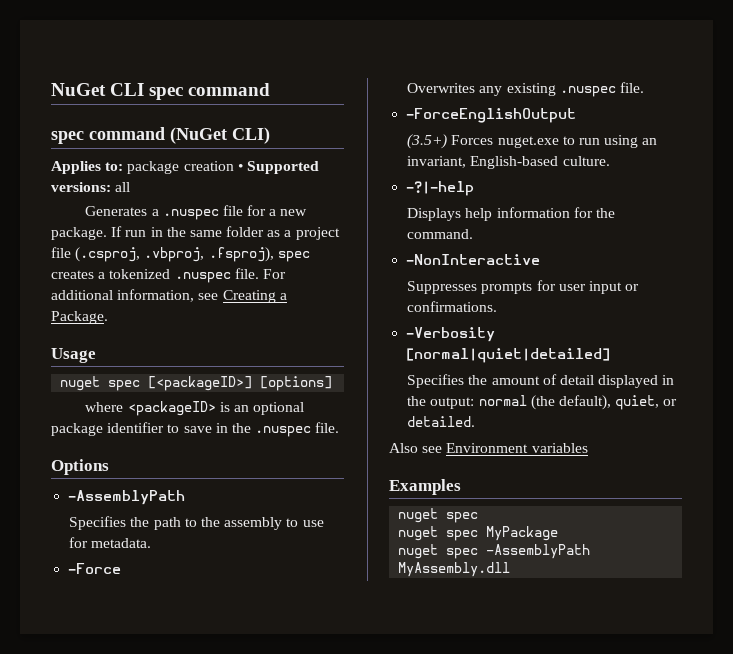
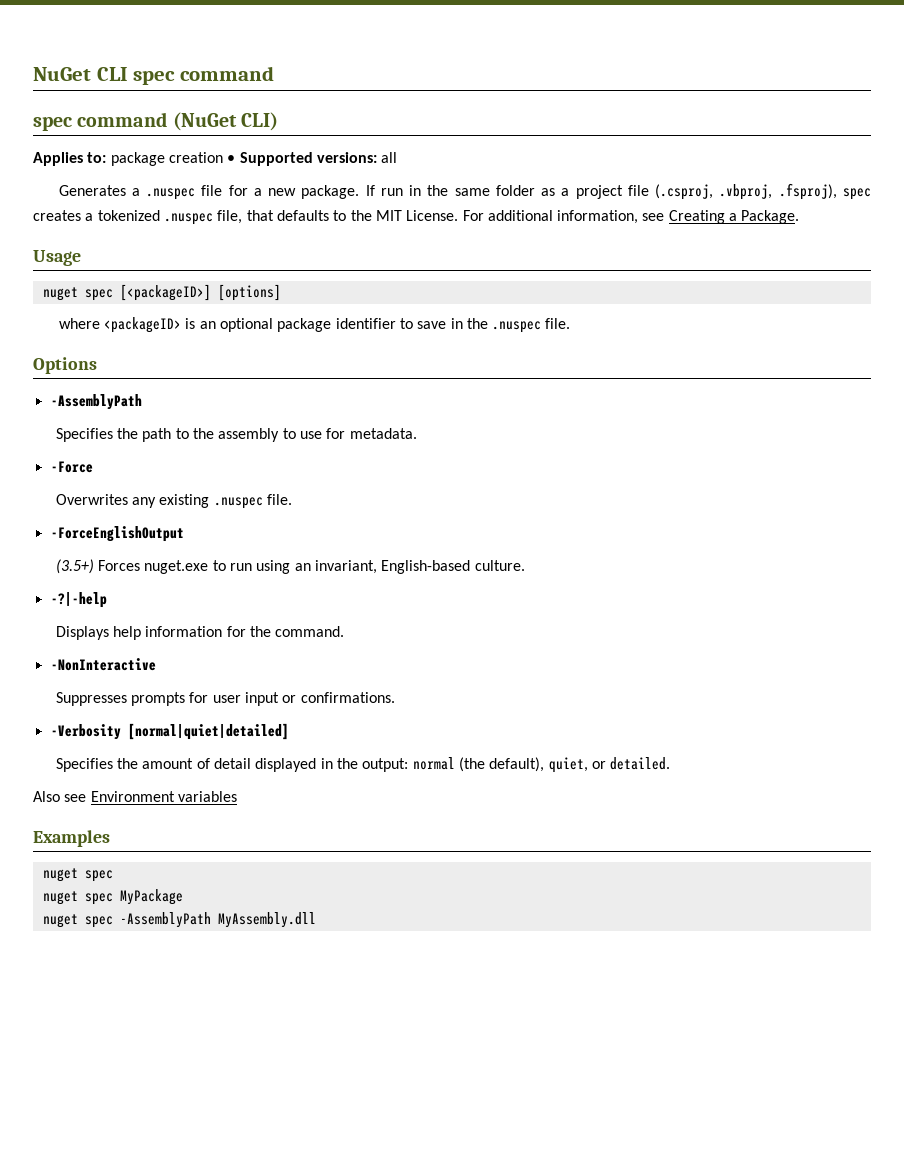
- If run in the same folder as a project file (.csproj, .vbproj, .fsproj), spec creates a tokenized .nuspec file.
+ If run in the same folder as a project file (.csproj, .vbproj, .fsproj), spec creates a tokenized .nuspec file, that defaults to the MIT License.

